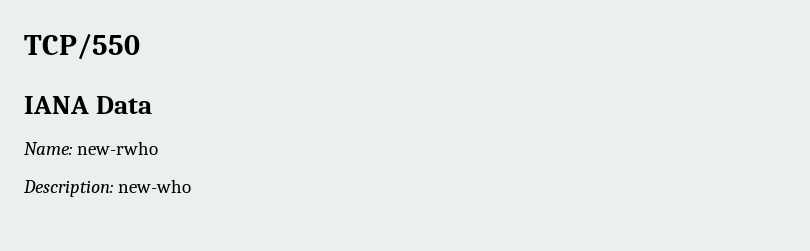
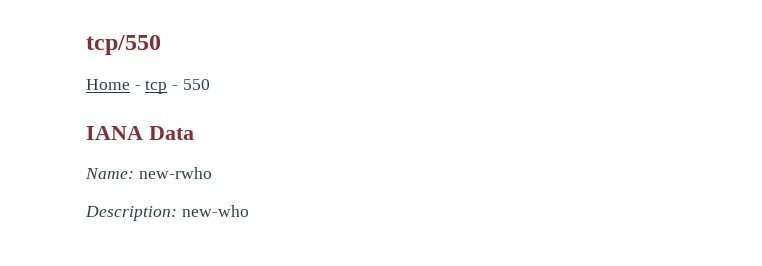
- TCP/550
+ tcp/550
+ Home - tcp - 550

